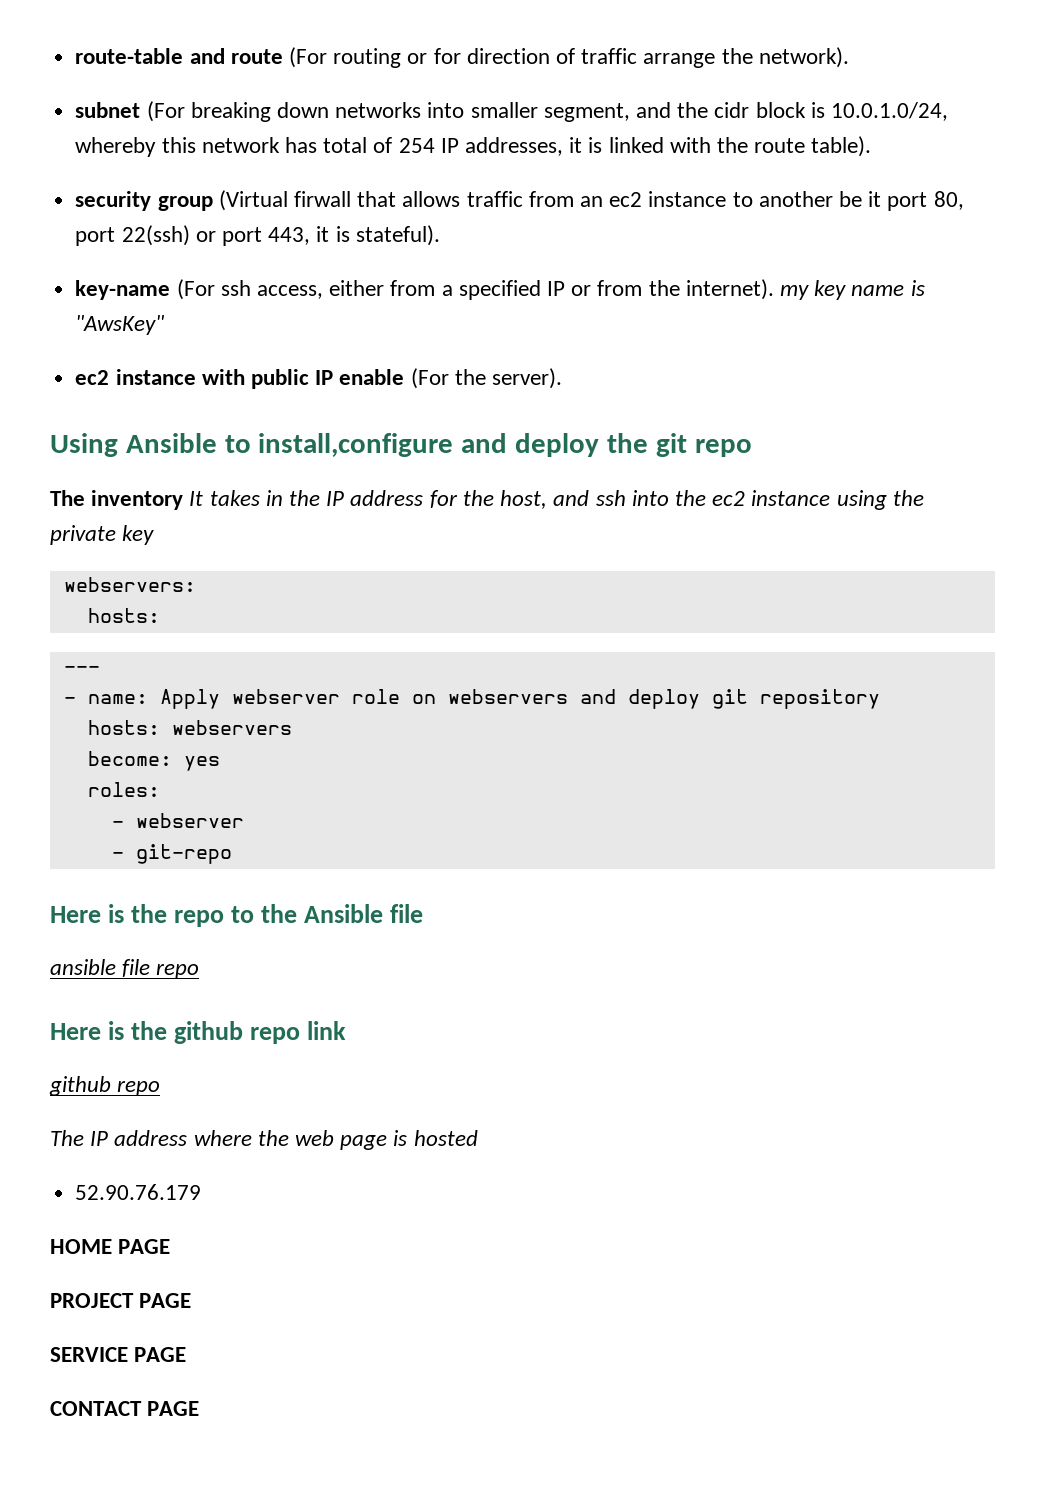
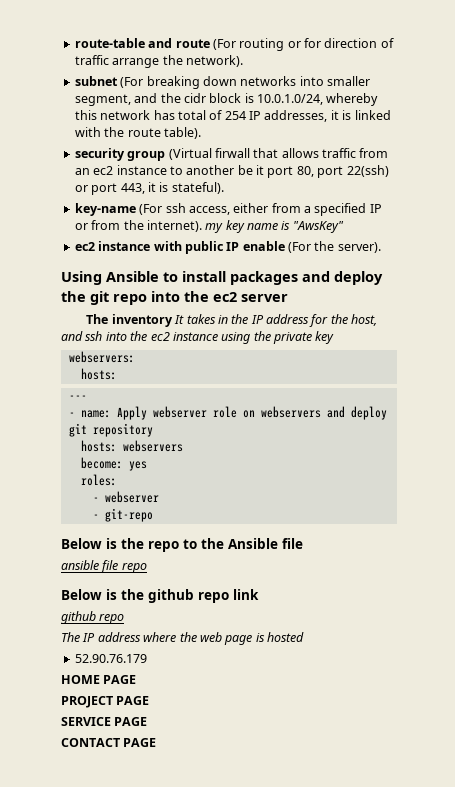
- Using Ansible to install,configure and deploy the git repo
+ Using Ansible to install packages and deploy the git repo into the ec2 server
- Here is the repo to the Ansible file
+ Below is the repo to the Ansible file
- Here is the github repo link
+ Below is the github repo link

